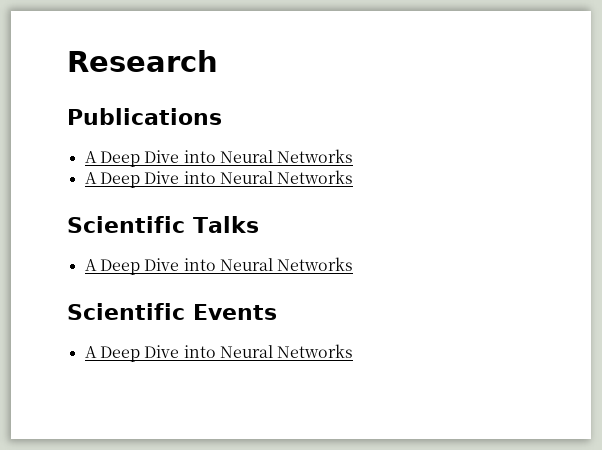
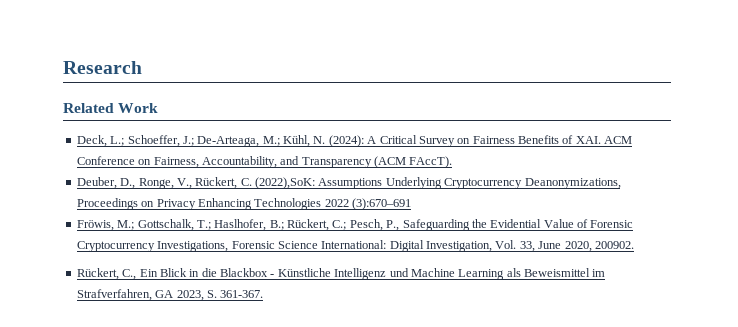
- Publications
- A Deep Dive into Neural Networks
- A Deep Dive into Neural Networks
- Scientific Talks
- A Deep Dive into Neural Networks
- Scientific Events
- A Deep Dive into Neural Networks
+ Related Work
+ Deck, L.; Schoeffer, J.; De-Arteaga, M.; Kühl, N. (2024): A Critical Survey on Fairness Benefits of XAI. ACM Conference on Fairness, Accountability, and Transparency (ACM FAccT).
+ Deuber, D., Ronge, V., Rückert, C. (2022),SoK: Assumptions Underlying Cryptocurrency Deanonymizations, Proceedings on Privacy Enhancing Technologies 2022 (3):670–691
+ Fröwis, M.; Gottschalk, T.; Haslhofer, B.; Rückert, C.; Pesch, P., Safeguarding the Evidential Value of Forensic Cryptocurrency Investigations, Forensic Science International: Digital Investigation, Vol. 33, June 2020, 200902.
+ Rückert, C., Ein Blick in die Blackbox - Künstliche Intelligenz und Machine Learning als Beweismittel im Strafverfahren, GA 2023, S. 361-367.

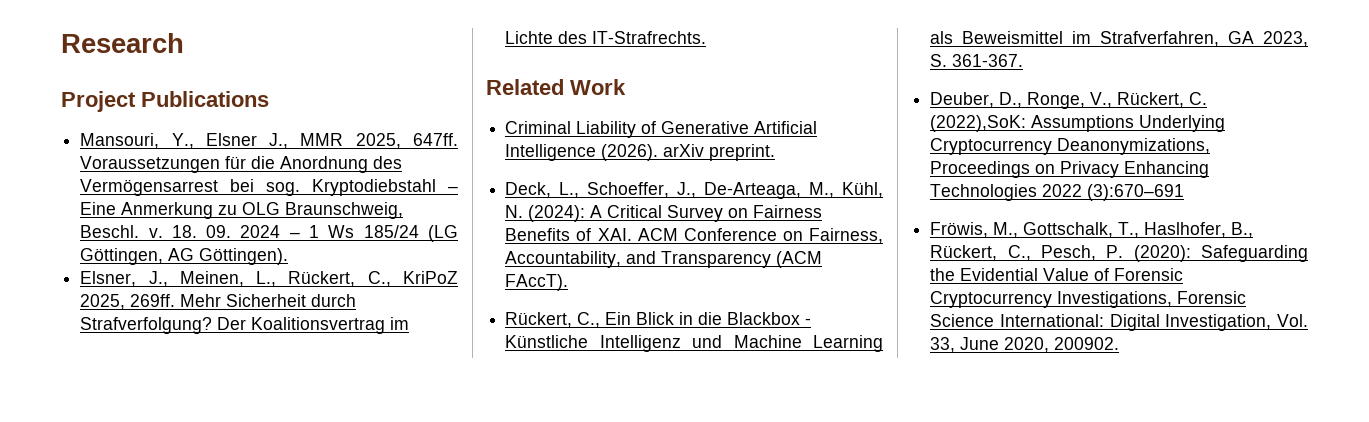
+ Project Publications
+ Mansouri, Y., Elsner J., MMR 2025, 647ff. Voraussetzungen für die Anordnung des Vermögensarrest bei sog. Kryptodiebstahl – Eine Anmerkung zu OLG Braunschweig, Beschl. v. 18. 09. 2024 – 1 Ws 185/24 (LG Göttingen, AG Göttingen).
+ Elsner, J., Meinen, L., Rückert, C., KriPoZ 2025, 269ff. Mehr Sicherheit durch Strafverfolgung? Der Koalitionsvertrag im Lichte des IT-Strafrechts.
  Related Work
- Deck, L.; Schoeffer, J.; De-Arteaga, M.; Kühl, N. (2024): A Critical Survey on Fairness Benefits of XAI. ACM Conference on Fairness, Accountability, and Transparency (ACM FAccT).
+ Criminal Liability of Generative Artificial Intelligence (2026). arXiv preprint.
+ Deck, L., Schoeffer, J., De-Arteaga, M., Kühl, N. (2024): A Critical Survey on Fairness Benefits of XAI. ACM Conference on Fairness, Accountability, and Transparency (ACM FAccT).
- Deuber, D., Ronge, V., Rückert, C. (2022),SoK: Assumptions Underlying Cryptocurrency Deanonymizations, Proceedings on Privacy Enhancing Technologies 2022 (3):670–691
- Fröwis, M.; Gottschalk, T.; Haslhofer, B.; Rückert, C.; Pesch, P., Safeguarding the Evidential Value of Forensic Cryptocurrency Investigations, Forensic Science International: Digital Investigation, Vol. 33, June 2020, 200902.
+ Deuber, D., Ronge, V., Rückert, C. (2022),SoK: Assumptions Underlying Cryptocurrency Deanonymizations, Proceedings on Privacy Enhancing Technologies 2022 (3):670–691
+ Fröwis, M., Gottschalk, T., Haslhofer, B., Rückert, C., Pesch, P. (2020): Safeguarding the Evidential Value of Forensic Cryptocurrency Investigations, Forensic Science International: Digital Investigation, Vol. 33, June 2020, 200902.

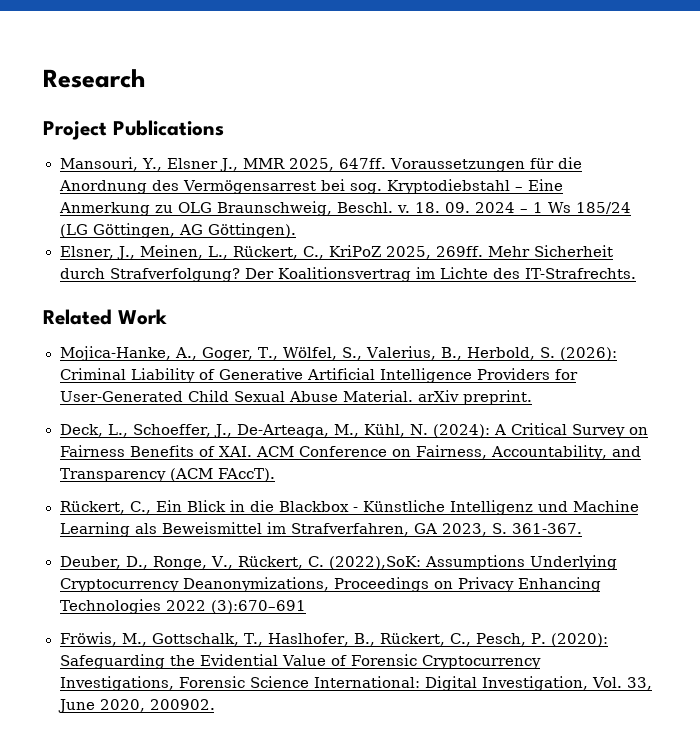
- Criminal Liability of Generative Artificial Intelligence (2026). arXiv preprint.
+ Mojica-Hanke, A., Goger, T., Wölfel, S., Valerius, B., Herbold, S. (2026): Criminal Liability of Generative Artificial Intelligence Providers for User-Generated Child Sexual Abuse Material. arXiv preprint.

